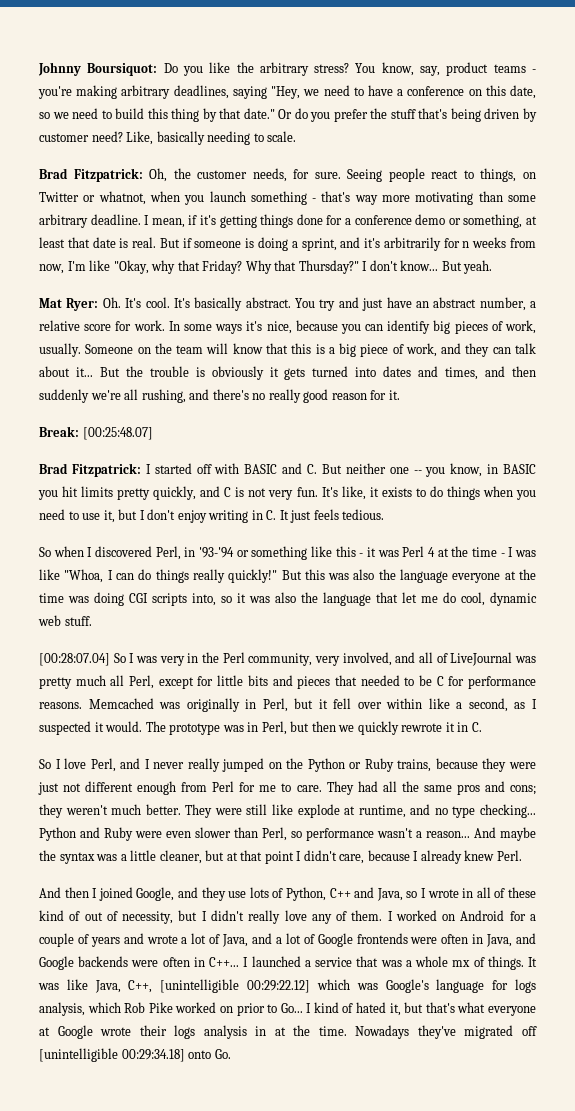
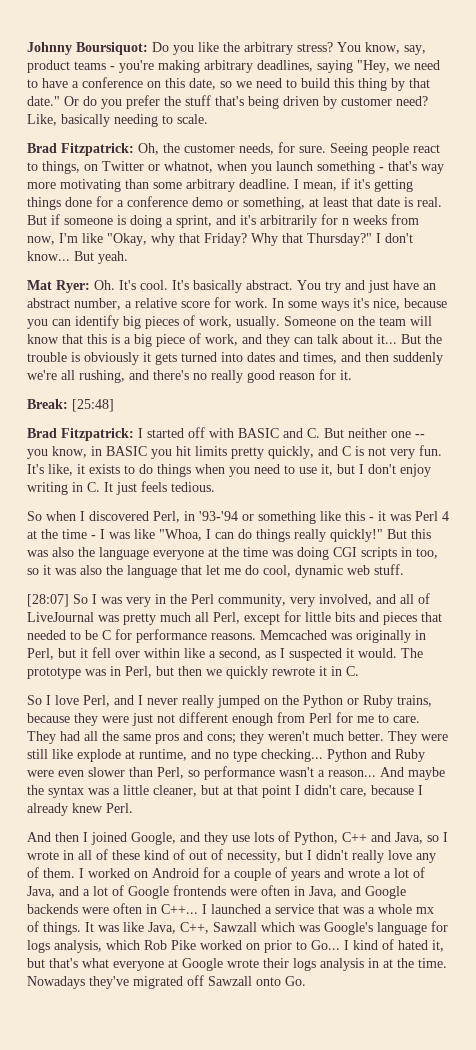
- Break: [00:25:48.07]
+ Break: [25:48]
- But this was also the language everyone at the time was doing CGI scripts into, so it was also the language that let me do cool, dynamic web stuff.
+ But this was also the language everyone at the time was doing CGI scripts in too, so it was also the language that let me do cool, dynamic web stuff.
- [00:28:07.04] So I was very in the Perl community, very involved, and all of LiveJournal was pretty much all Perl, except for little bits and pieces that needed to be C for performance reasons.
+ [28:07] So I was very in the Perl community, very involved, and all of LiveJournal was pretty much all Perl, except for little bits and pieces that needed to be C for performance reasons.
- It was like Java, C++, [unintelligible 00:29:22.12] which was Google's language for logs analysis, which Rob Pike worked on prior to Go...
+ It was like Java, C++, Sawzall which was Google's language for logs analysis, which Rob Pike worked on prior to Go...
- Nowadays they've migrated off [unintelligible 00:29:34.18] onto Go.
+ Nowadays they've migrated off Sawzall onto Go.

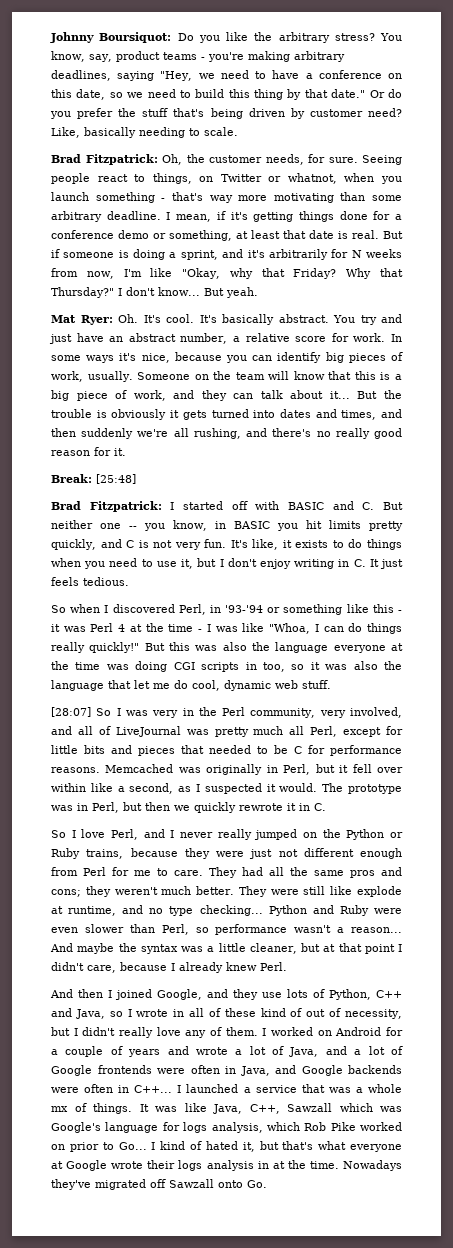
- But if someone is doing a sprint, and it's arbitrarily for n weeks from now, I'm like "Okay, why that Friday?
+ But if someone is doing a sprint, and it's arbitrarily for N weeks from now, I'm like "Okay, why that Friday?

